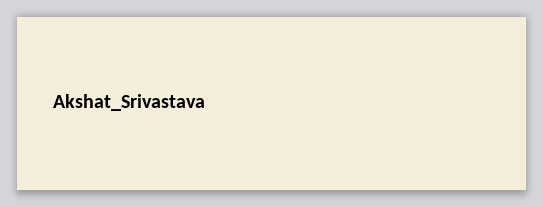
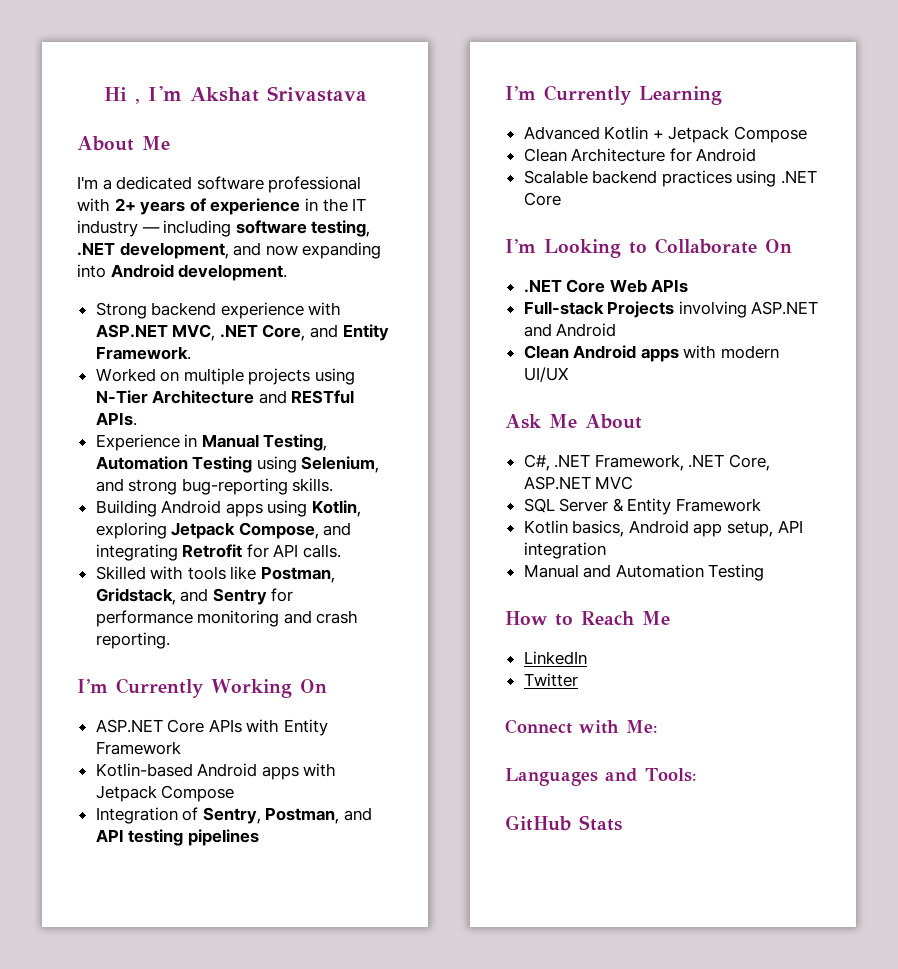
- Akshat_Srivastava
+ Hi , I'm Akshat Srivastava
+ About Me
+ I'm a dedicated software professional with 2+ years of experience in the IT industry — including software testing, .NET development, and now expanding into Android development.
+ Strong backend experience with ASP.NET MVC, .NET Core, and Entity Framework.
+ Worked on multiple projects using N-Tier Architecture and RESTful APIs.
+ Experience in Manual Testing, Automation Testing using Selenium, and strong bug-reporting skills.
+ Building Android apps using Kotlin, exploring Jetpack Compose, and integrating Retrofit for API calls.
+ Skilled with tools like Postman, Gridstack, and Sentry for performance monitoring and crash reporting.
+ I’m Currently Working On
+ ASP.NET Core APIs with Entity Framework
+ Kotlin-based Android apps with Jetpack Compose
+ Integration of Sentry, Postman, and API testing pipelines
+ I’m Currently Learning
+ Advanced Kotlin + Jetpack Compose
+ Clean Architecture for Android
+ Scalable backend practices using .NET Core
+ I’m Looking to Collaborate On
+ .NET Core Web APIs
+ Full-stack Projects involving ASP.NET and Android
+ Clean Android apps with modern UI/UX
+ Ask Me About
+ C#, .NET Framework, .NET Core, ASP.NET MVC
+ SQL Server & Entity Framework
+ Kotlin basics, Android app setup, API integration
+ Manual and Automation Testing
+ How to Reach Me
+ LinkedIn
+ Twitter
+ Connect with Me:
+ Languages and Tools:
+ GitHub Stats

